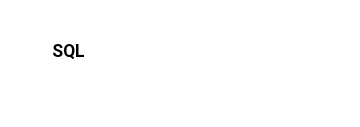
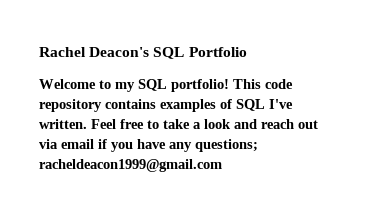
- SQL
+ Rachel Deacon's SQL Portfolio
+ Welcome to my SQL portfolio! This code repository contains examples of SQL I've written. Feel free to take a look and reach out via email if you have any questions; racheldeacon1999@gmail.com

